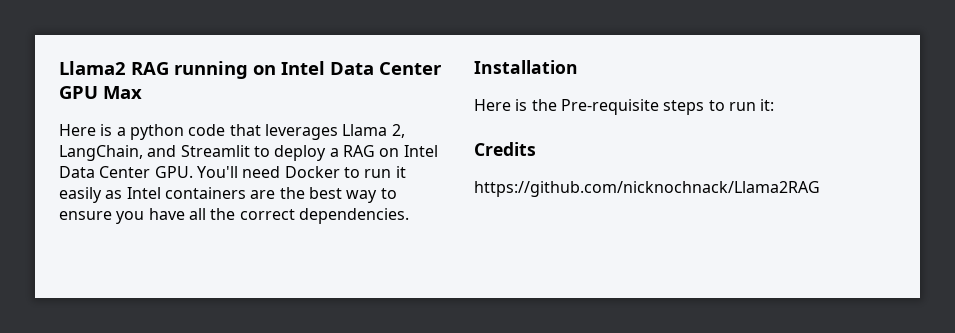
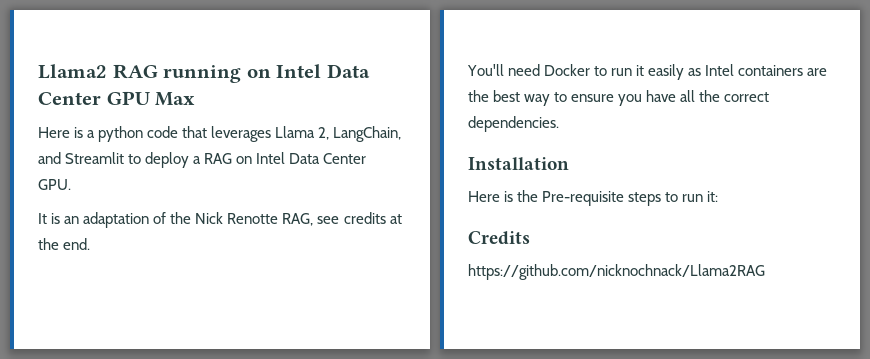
- Here is a python code that leverages Llama 2, LangChain, and Streamlit to deploy a RAG on Intel Data Center GPU. You'll need Docker to run it easily as Intel containers are the best way to ensure you have all the correct dependencies.
+ Here is a python code that leverages Llama 2, LangChain, and Streamlit to deploy a RAG on Intel Data Center GPU.
+ It is an adaptation of the Nick Renotte RAG, see credits at the end.
+ You'll need Docker to run it easily as Intel containers are the best way to ensure you have all the correct dependencies.

